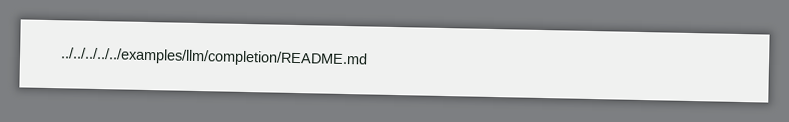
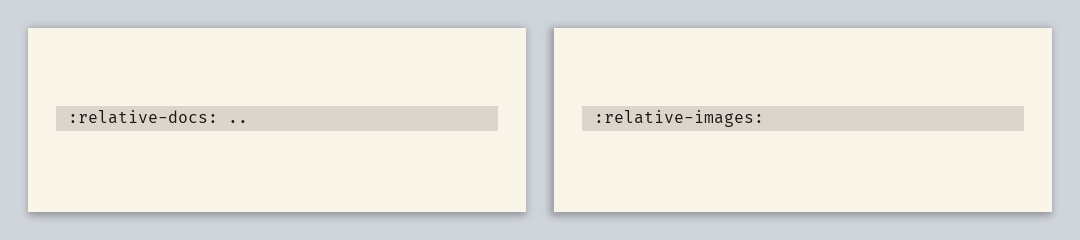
- ../../../../../examples/llm/completion/README.md
+ :relative-docs: ..
+ :relative-images:

